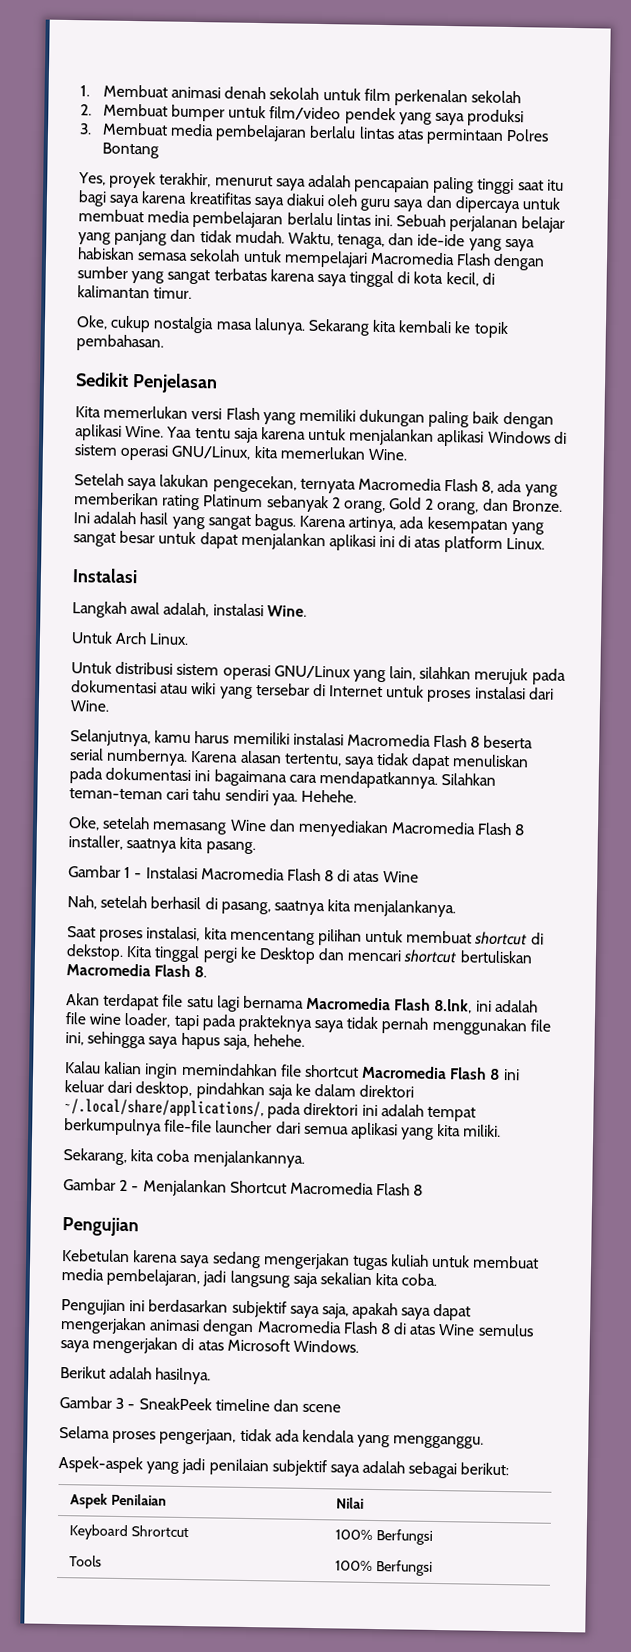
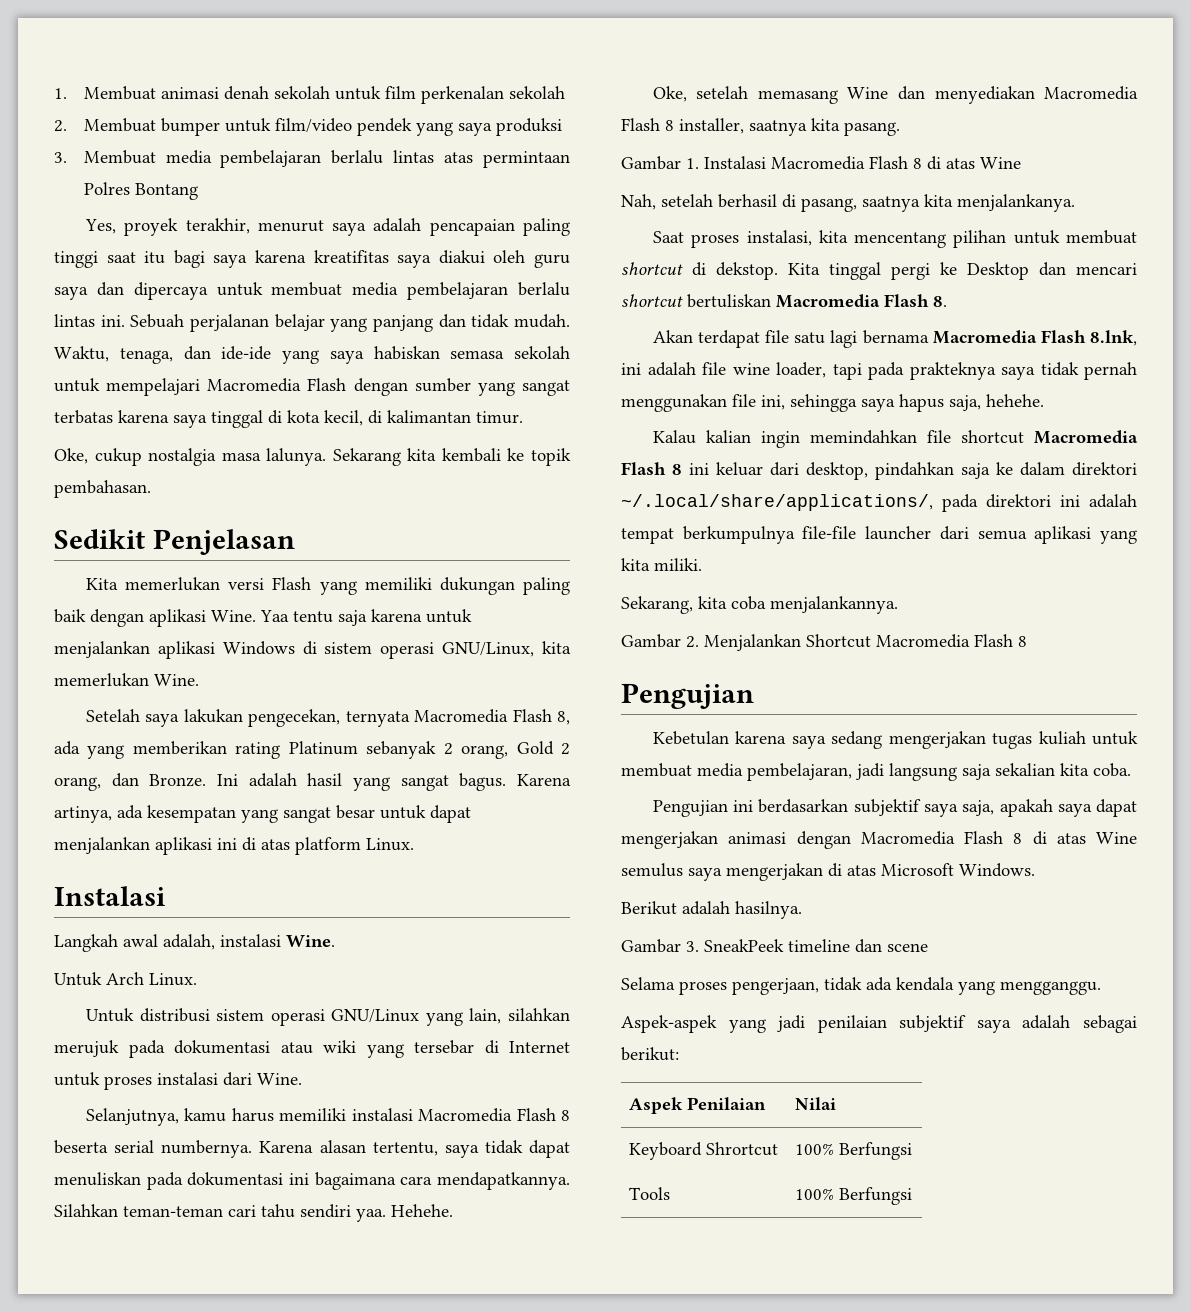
- Gambar 1 - Instalasi Macromedia Flash 8 di atas Wine
+ Gambar 1. Instalasi Macromedia Flash 8 di atas Wine
- Gambar 2 - Menjalankan Shortcut Macromedia Flash 8
+ Gambar 2. Menjalankan Shortcut Macromedia Flash 8
- Gambar 3 - SneakPeek timeline dan scene
+ Gambar 3. SneakPeek timeline dan scene

